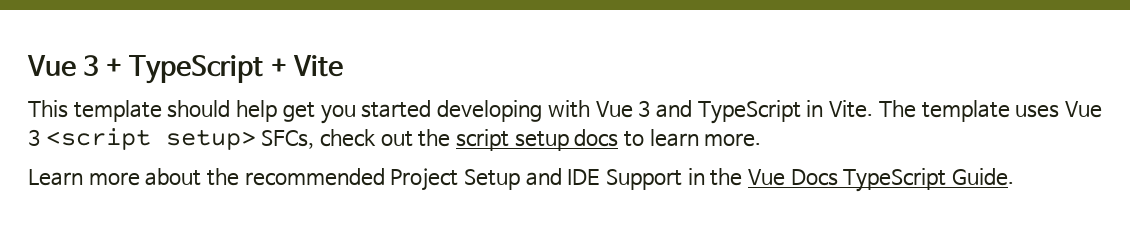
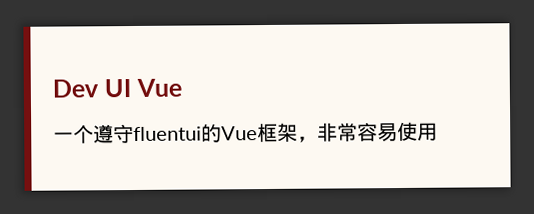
- Vue 3 + TypeScript + Vite
- This template should help get you started developing with Vue 3 and TypeScript in Vite. The template uses Vue 3 <script setup> SFCs, check out the script setup docs to learn more.
- Learn more about the recommended Project Setup and IDE Support in the Vue Docs TypeScript Guide.
+ Dev UI Vue
+ 一个遵守fluentui的Vue框架，非常容易使用

